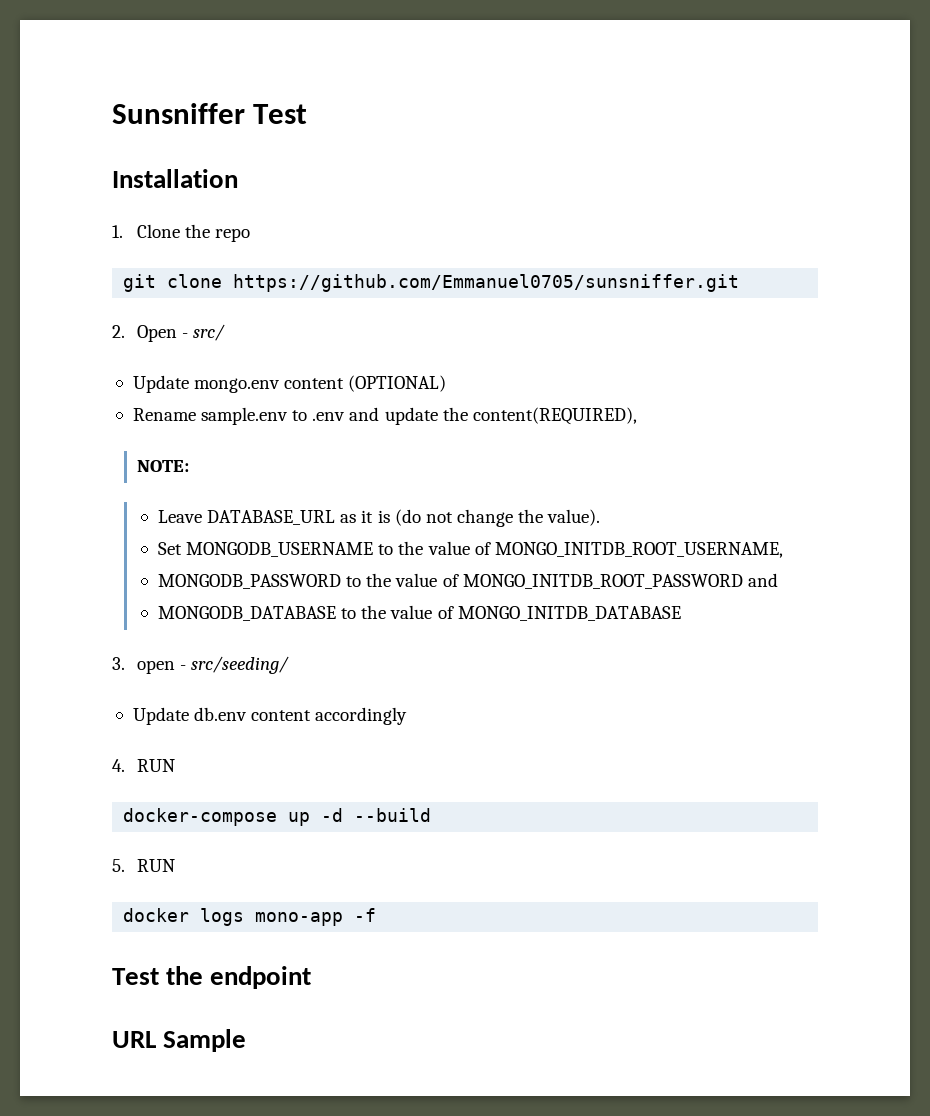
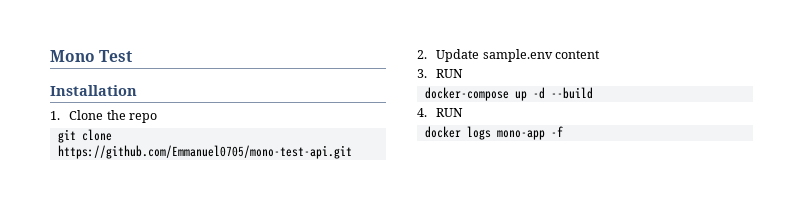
- Sunsniffer Test
+ Mono Test
- git clone https://github.com/Emmanuel0705/sunsniffer.git
+ git clone https://github.com/Emmanuel0705/mono-test-api.git
- 2. Open - src/
- Update mongo.env content (OPTIONAL)
- Rename sample.env to .env and update the content(REQUIRED),
- NOTE:
- Leave DATABASE_URL as it is (do not change the value).
- Set MONGODB_USERNAME to the value of MONGO_INITDB_ROOT_USERNAME,
- MONGODB_PASSWORD to the value of MONGO_INITDB_ROOT_PASSWORD and
- MONGODB_DATABASE to the value of MONGO_INITDB_DATABASE
- 3. open - src/seeding/
- Update db.env content accordingly
- 4. RUN
+ 2. Update sample.env content
+ 3. RUN
- 5. RUN
+ 4. RUN
- Test the endpoint
- URL Sample

